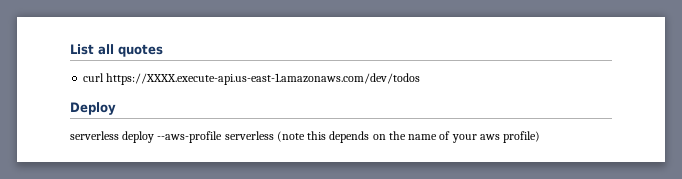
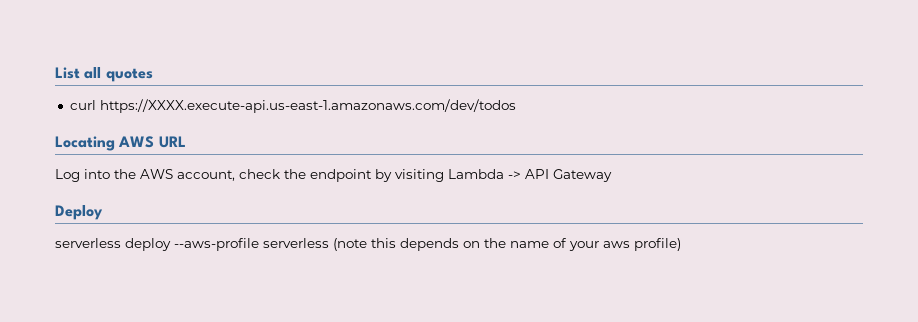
+ Locating AWS URL
+ Log into the AWS account, check the endpoint by visiting Lambda -> API Gateway

